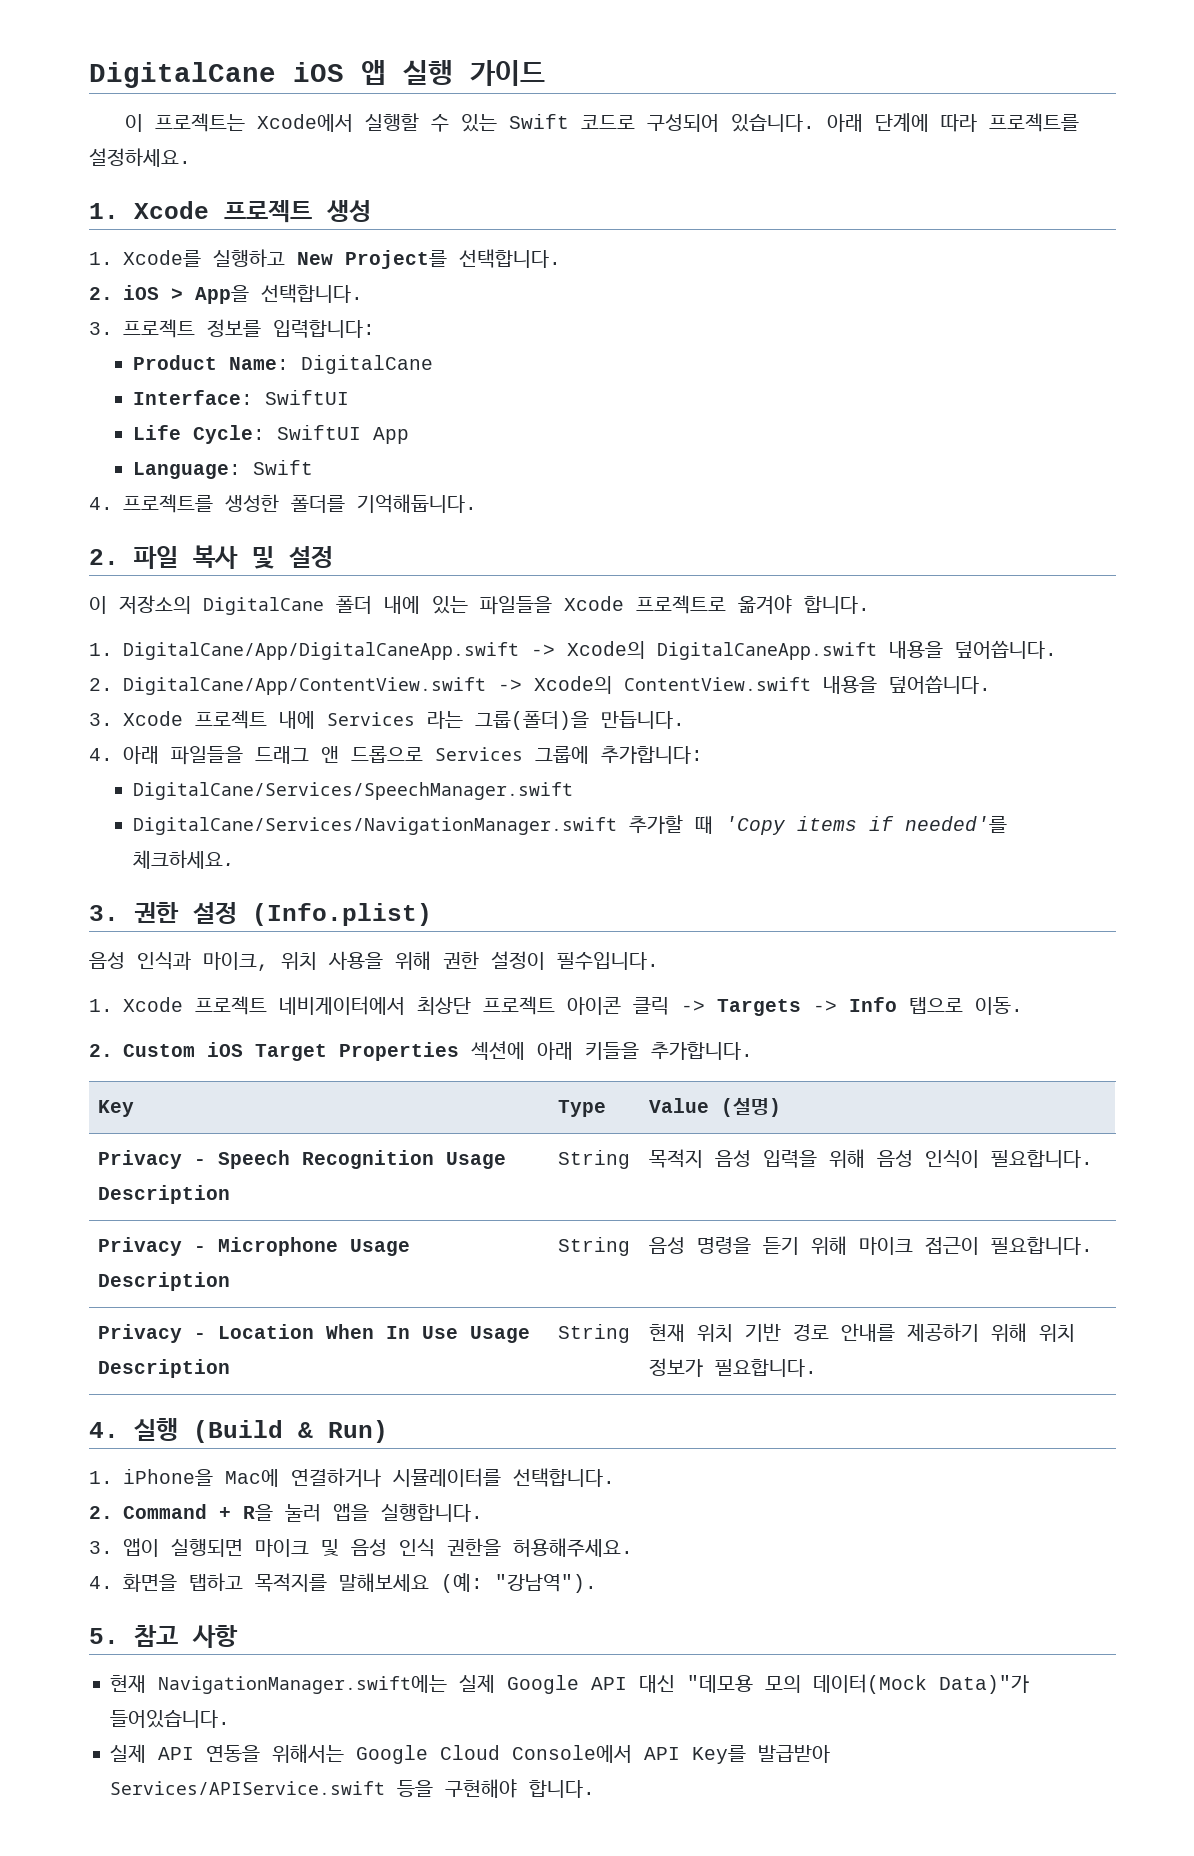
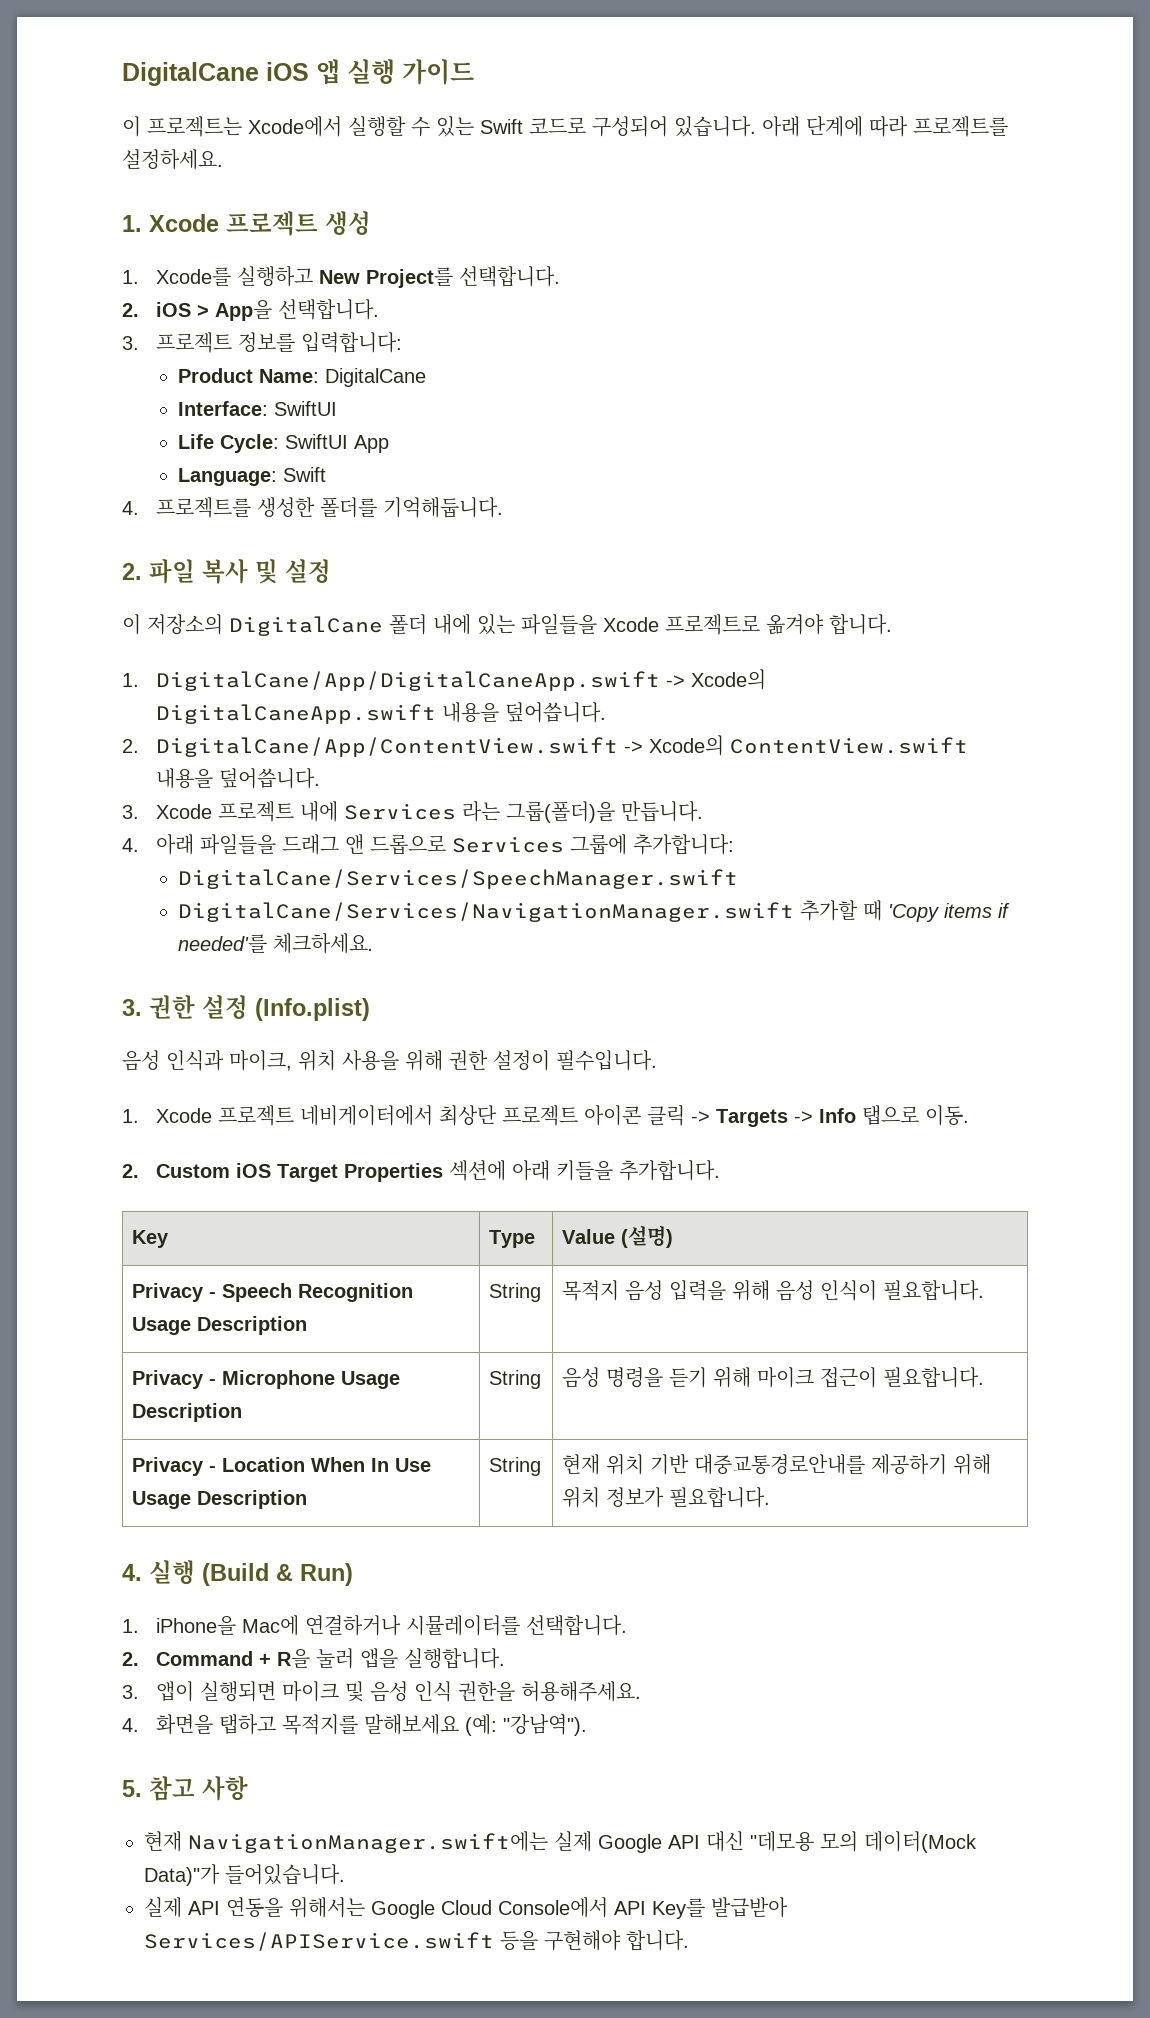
- Privacy - Location When In Use Usage Description | String | 현재 위치 기반 경로 안내를 제공하기 위해 위치 정보가 필요합니다.
+ Privacy - Location When In Use Usage Description | String | 현재 위치 기반 대중교통경로안내를 제공하기 위해 위치 정보가 필요합니다.

